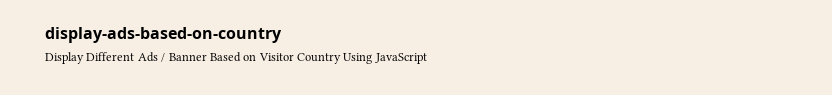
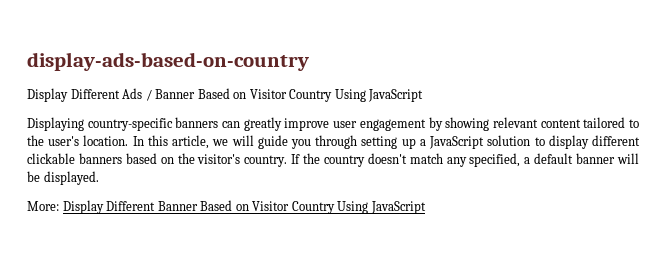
+ Displaying country-specific banners can greatly improve user engagement by showing relevant content tailored to the user's location. In this article, we will guide you through setting up a JavaScript solution to display different clickable banners based on the visitor's country. If the country doesn't match any specified, a default banner will be displayed.
+ More: Display Different Banner Based on Visitor Country Using JavaScript

